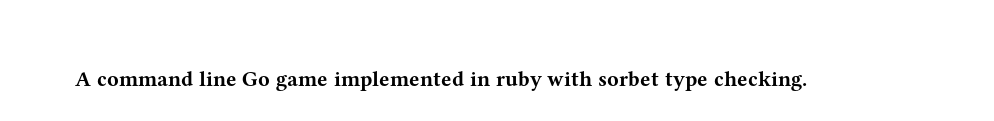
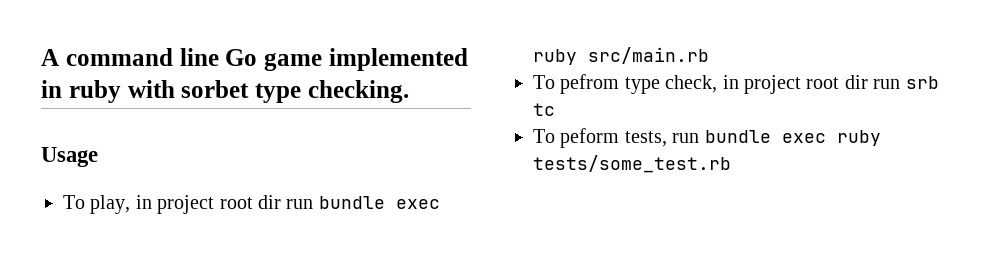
+ Usage
+ To play, in project root dir run bundle exec ruby src/main.rb
+ To pefrom type check, in project root dir run srb tc
+ To peform tests, run bundle exec ruby tests/some_test.rb

